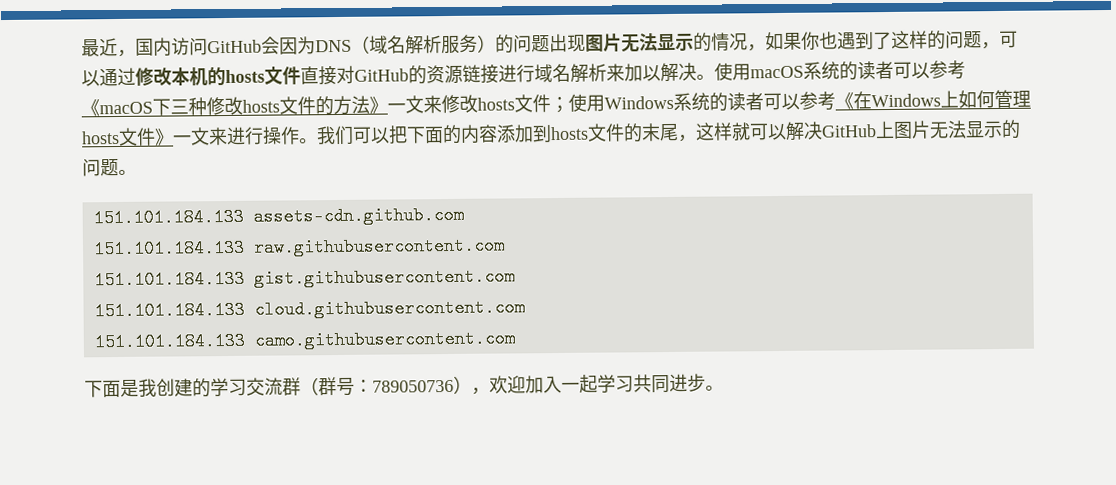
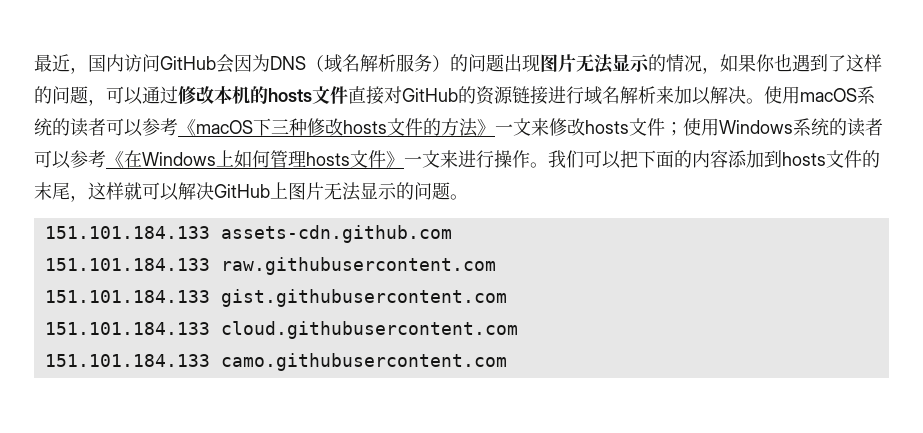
- 下面是我创建的学习交流群（群号：789050736），欢迎加入一起学习共同进步。

